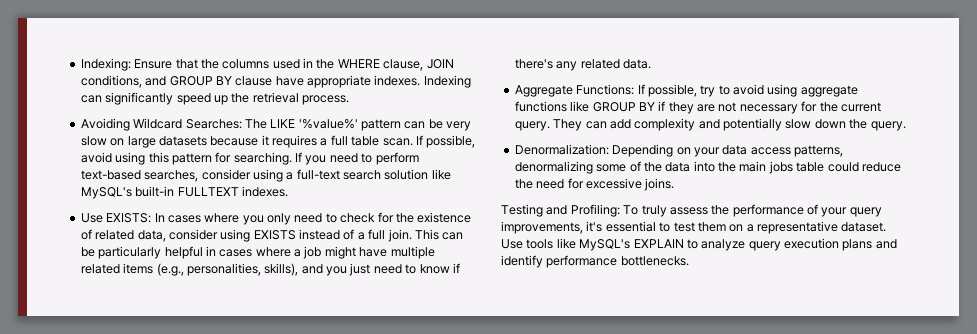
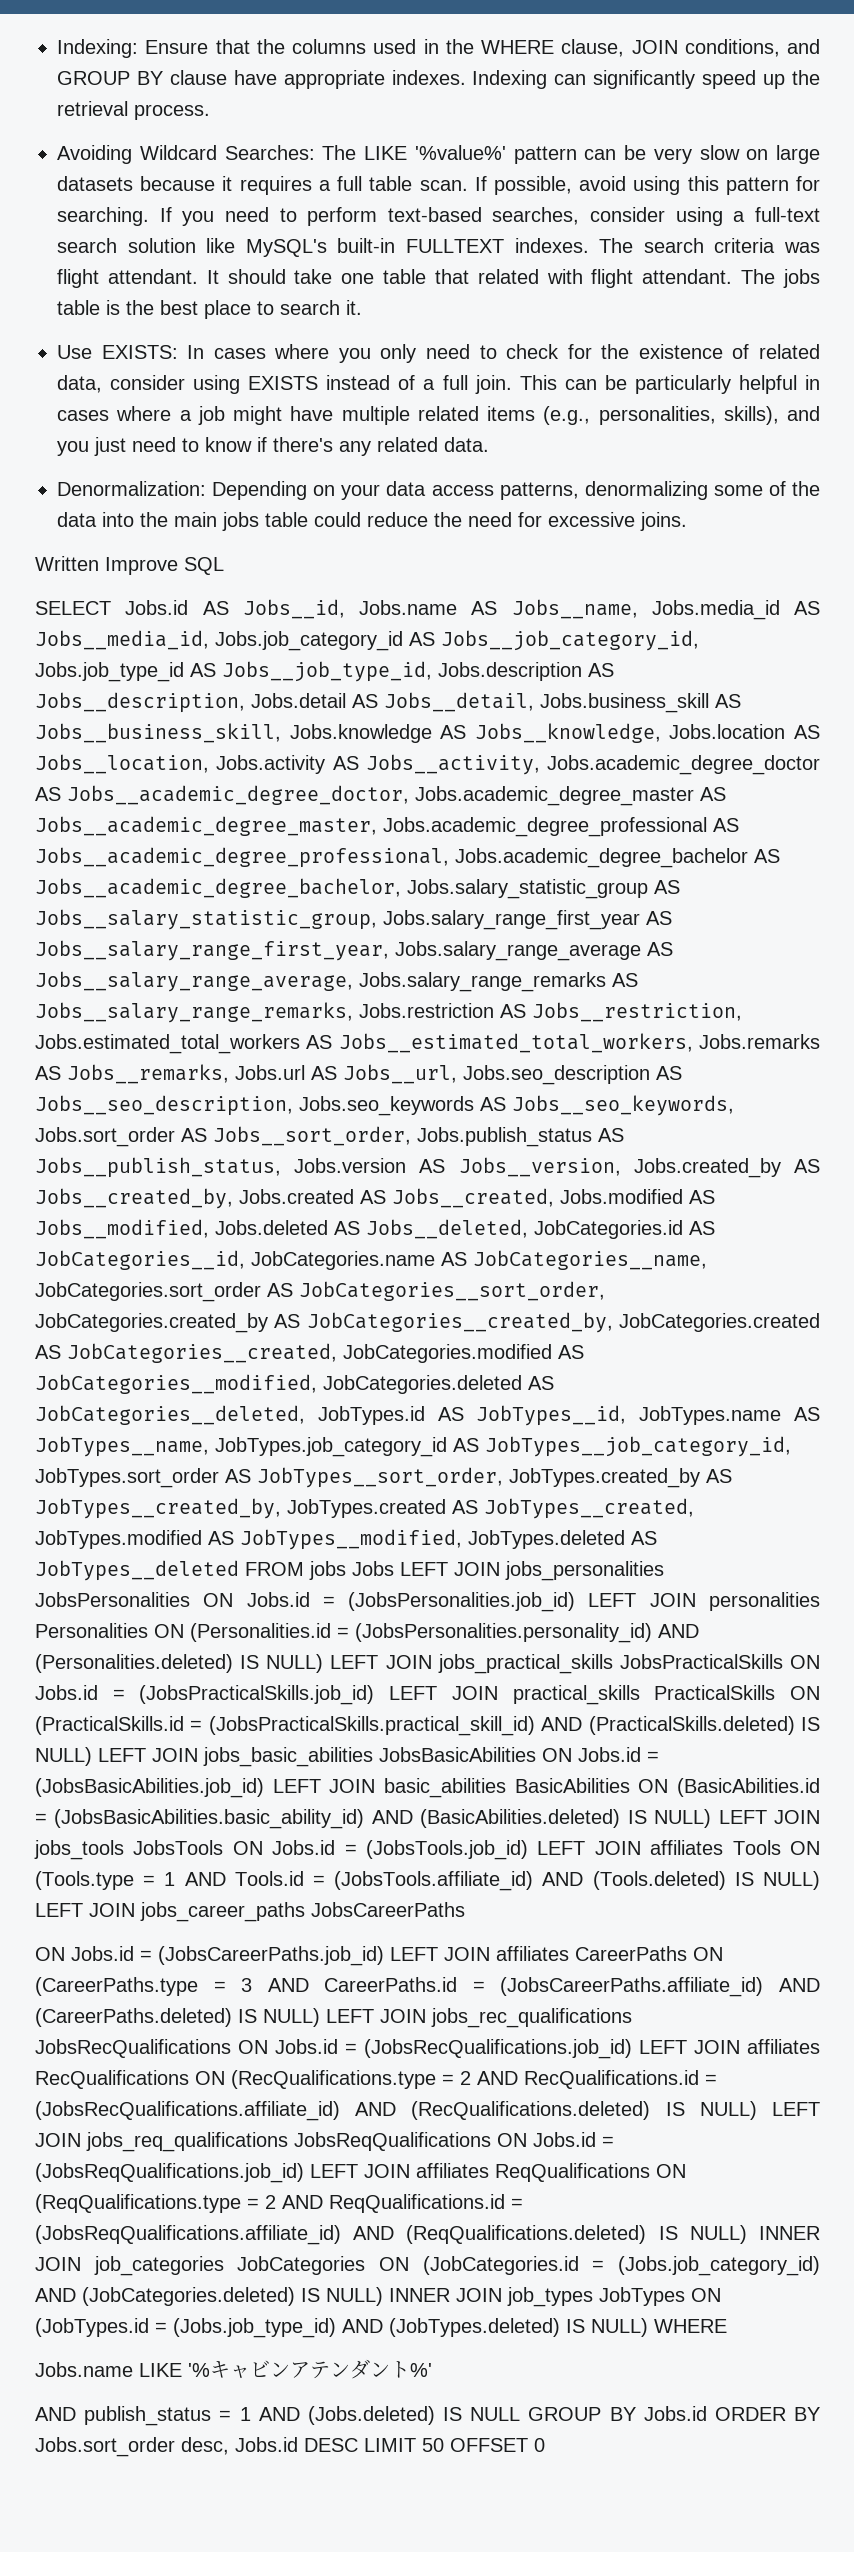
+ The search criteria was flight attendant. It should take one table that related with flight attendant. The jobs table is the best place to search it.
- Aggregate Functions: If possible, try to avoid using aggregate functions like GROUP BY if they are not necessary for the current query. They can add complexity and potentially slow down the query.
- Testing and Profiling: To truly assess the performance of your query improvements, it's essential to test them on a representative dataset. Use tools like MySQL's EXPLAIN to analyze query execution plans and identify performance bottlenecks.
+ Written Improve SQL
+ SELECT Jobs.id AS Jobs__id, Jobs.name AS Jobs__name, Jobs.media_id AS Jobs__media_id, Jobs.job_category_id AS Jobs__job_category_id, Jobs.job_type_id AS Jobs__job_type_id, Jobs.description AS Jobs__description, Jobs.detail AS Jobs__detail, Jobs.business_skill AS Jobs__business_skill, Jobs.knowledge AS Jobs__knowledge, Jobs.location AS Jobs__location, Jobs.activity AS Jobs__activity, Jobs.academic_degree_doctor AS Jobs__academic_degree_doctor, Jobs.academic_degree_master AS Jobs__academic_degree_master, Jobs.academic_degree_professional AS Jobs__academic_degree_professional, Jobs.academic_degree_bachelor AS Jobs__academic_degree_bachelor, Jobs.salary_statistic_group AS Jobs__salary_statistic_group, Jobs.salary_range_first_year AS Jobs__salary_range_first_year, Jobs.salary_range_average AS Jobs__salary_range_average, Jobs.salary_range_remarks AS Jobs__salary_range_remarks, Jobs.restriction AS Jobs__restriction, Jobs.estimated_total_workers AS Jobs__estimated_total_workers, Jobs.remarks AS Jobs__remarks, Jobs.url AS Jobs__url, Jobs.seo_description AS Jobs__seo_description, Jobs.seo_keywords AS Jobs__seo_keywords, Jobs.sort_order AS Jobs__sort_order, Jobs.publish_status AS Jobs__publish_status, Jobs.version AS Jobs__version, Jobs.created_by AS Jobs__created_by, Jobs.created AS Jobs__created, Jobs.modified AS Jobs__modified, Jobs.deleted AS Jobs__deleted, JobCategories.id AS JobCategories__id, JobCategories.name AS JobCategories__name, JobCategories.sort_order AS JobCategories__sort_order, JobCategories.created_by AS JobCategories__created_by, JobCategories.created AS JobCategories__created, JobCategories.modified AS JobCategories__modified, JobCategories.deleted AS JobCategories__deleted, JobTypes.id AS JobTypes__id, JobTypes.name AS JobTypes__name, JobTypes.job_category_id AS JobTypes__job_category_id, JobTypes.sort_order AS JobTypes__sort_order, JobTypes.created_by AS JobTypes__created_by, JobTypes.created AS JobTypes__created, JobTypes.modified AS JobTypes__modified, JobTypes.deleted AS JobTypes__deleted FROM jobs Jobs LEFT JOIN jobs_personalities JobsPersonalities ON Jobs.id = (JobsPersonalities.job_id) LEFT JOIN personalities Personalities ON (Personalities.id = (JobsPersonalities.personality_id) AND (Personalities.deleted) IS NULL) LEFT JOIN jobs_practical_skills JobsPracticalSkills ON Jobs.id = (JobsPracticalSkills.job_id) LEFT JOIN practical_skills PracticalSkills ON (PracticalSkills.id = (JobsPracticalSkills.practical_skill_id) AND (PracticalSkills.deleted) IS NULL) LEFT JOIN jobs_basic_abilities JobsBasicAbilities ON Jobs.id = (JobsBasicAbilities.job_id) LEFT JOIN basic_abilities BasicAbilities ON (BasicAbilities.id = (JobsBasicAbilities.basic_ability_id) AND (BasicAbilities.deleted) IS NULL) LEFT JOIN jobs_tools JobsTools ON Jobs.id = (JobsTools.job_id) LEFT JOIN affiliates Tools ON (Tools.type = 1 AND Tools.id = (JobsTools.affiliate_id) AND (Tools.deleted) IS NULL) LEFT JOIN jobs_career_paths JobsCareerPaths
+ ON Jobs.id = (JobsCareerPaths.job_id) LEFT JOIN affiliates CareerPaths ON (CareerPaths.type = 3 AND CareerPaths.id = (JobsCareerPaths.affiliate_id) AND (CareerPaths.deleted) IS NULL) LEFT JOIN jobs_rec_qualifications JobsRecQualifications ON Jobs.id = (JobsRecQualifications.job_id) LEFT JOIN affiliates RecQualifications ON (RecQualifications.type = 2 AND RecQualifications.id = (JobsRecQualifications.affiliate_id) AND (RecQualifications.deleted) IS NULL) LEFT JOIN jobs_req_qualifications JobsReqQualifications ON Jobs.id = (JobsReqQualifications.job_id) LEFT JOIN affiliates ReqQualifications ON (ReqQualifications.type = 2 AND ReqQualifications.id = (JobsReqQualifications.affiliate_id) AND (ReqQualifications.deleted) IS NULL) INNER JOIN job_categories JobCategories ON (JobCategories.id = (Jobs.job_category_id) AND (JobCategories.deleted) IS NULL) INNER JOIN job_types JobTypes ON (JobTypes.id = (Jobs.job_type_id) AND (JobTypes.deleted) IS NULL) WHERE
+ Jobs.name LIKE '%キャビンアテンダント%'
+ AND publish_status = 1 AND (Jobs.deleted) IS NULL GROUP BY Jobs.id ORDER BY Jobs.sort_order desc, Jobs.id DESC LIMIT 50 OFFSET 0

